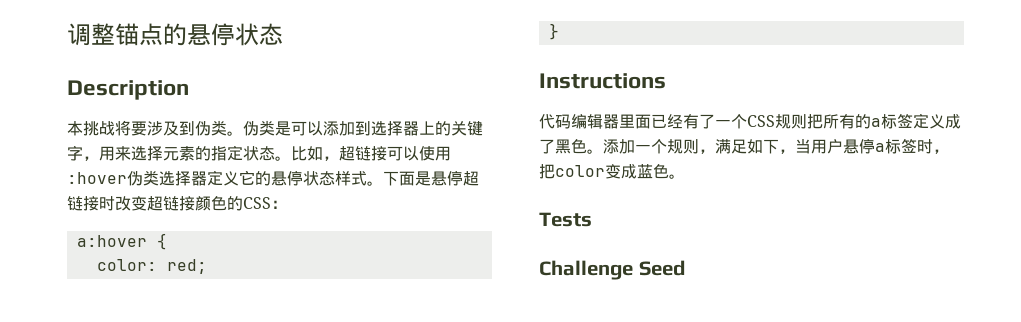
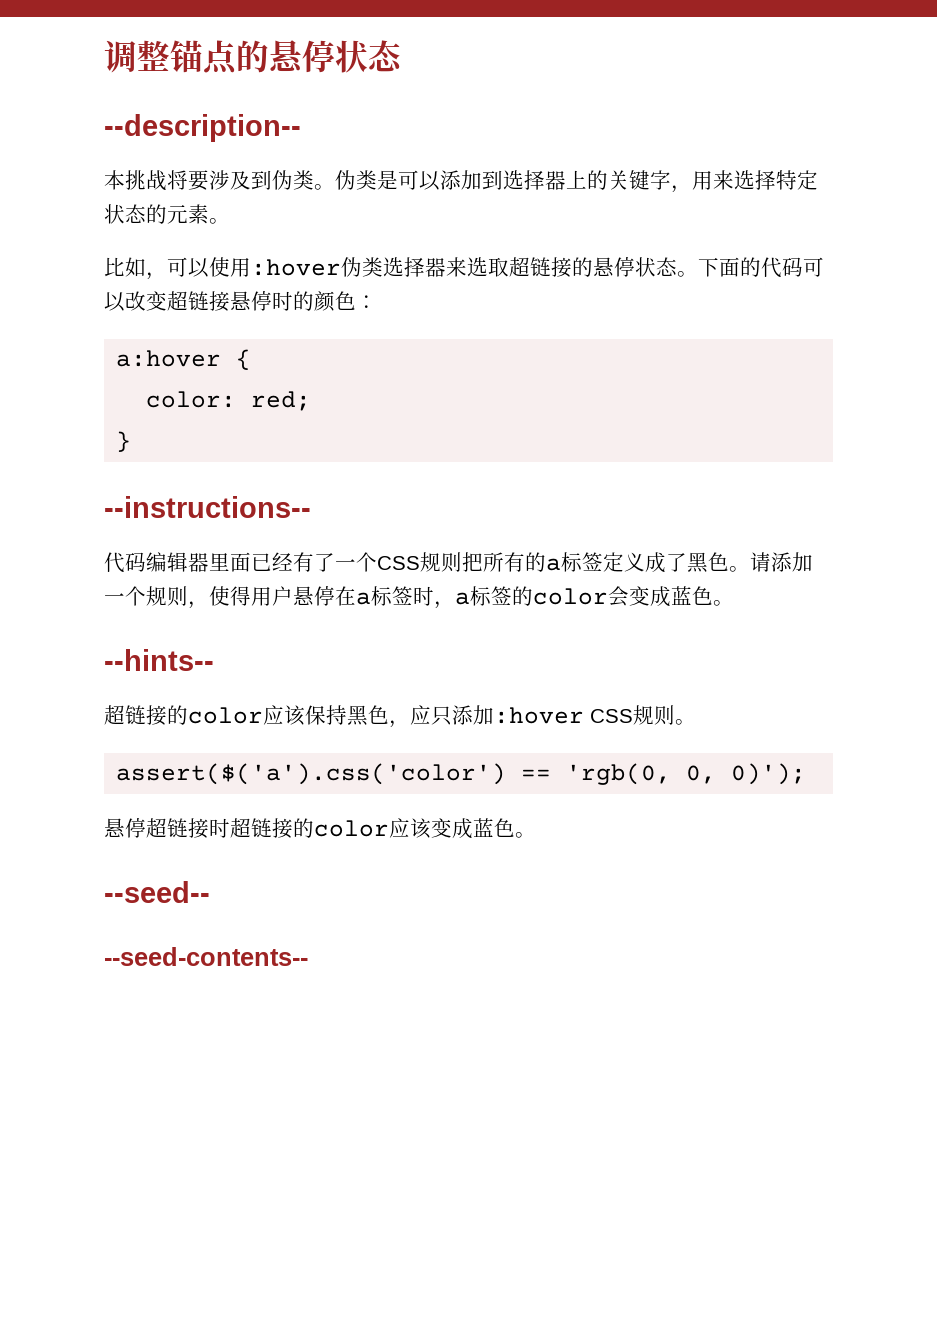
- Description
+ --description--
- 伪类是可以添加到选择器上的关键字，用来选择元素的指定状态。比如，超链接可以使用:hover伪类选择器定义它的悬停状态样式。下面是悬停超链接时改变超链接颜色的CSS：
+ 伪类是可以添加到选择器上的关键字，用来选择特定状态的元素。
+ 比如，可以使用:hover伪类选择器来选取超链接的悬停状态。下面的代码可以改变超链接悬停时的颜色：
- Instructions
+ --instructions--
- 添加一个规则，满足如下，当用户悬停a标签时，把color变成蓝色。
- Tests
- Challenge Seed
+ 请添加一个规则，使得用户悬停在a标签时，a标签的color会变成蓝色。
+ --hints--
+ 超链接的color应该保持黑色，应只添加:hover CSS规则。
+ assert($('a').css('color') == 'rgb(0, 0, 0)');
+ 悬停超链接时超链接的color应该变成蓝色。
+ --seed--
+ --seed-contents--

